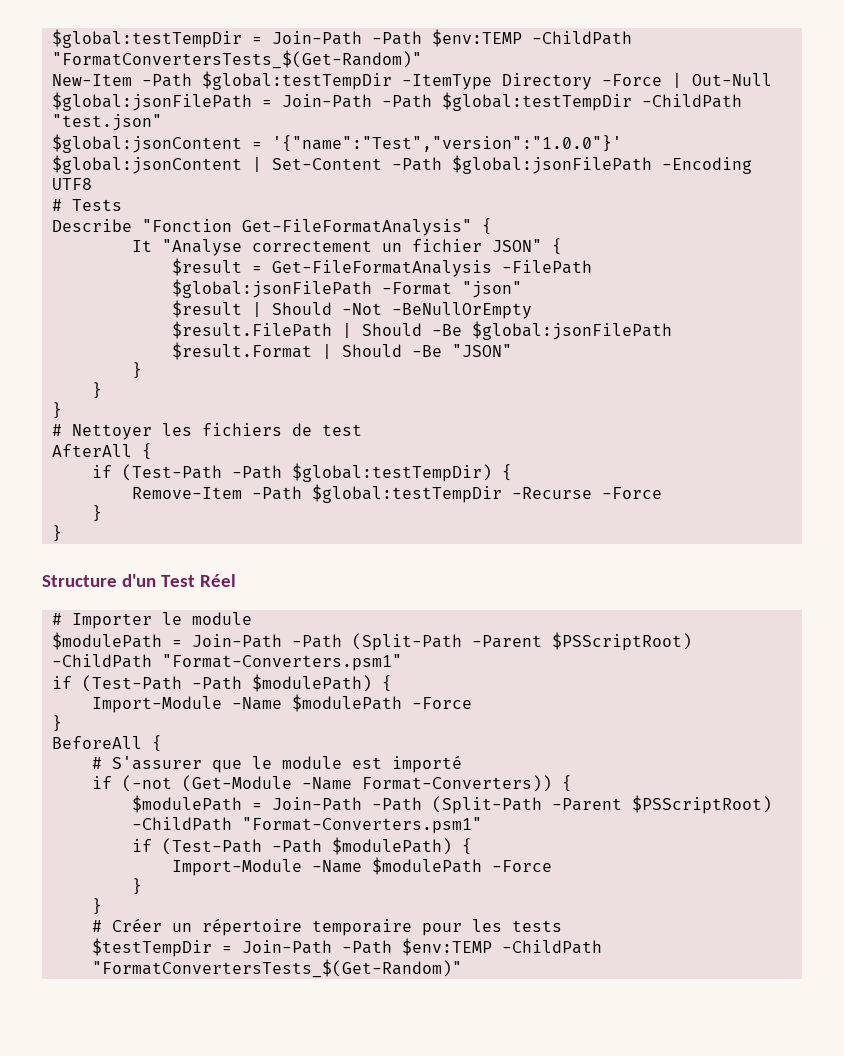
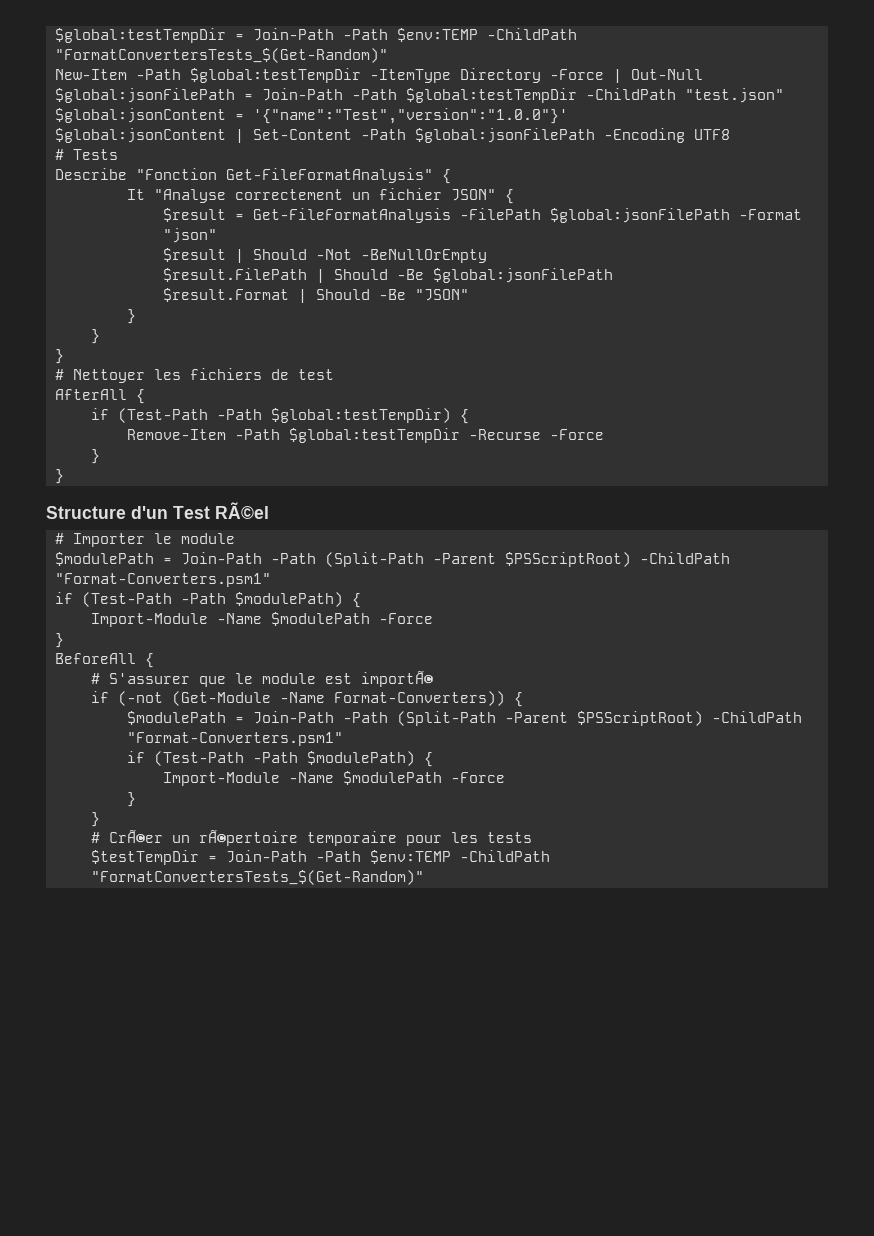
- Structure d'un Test Réel
+ Structure d'un Test RÃ©el
- # S'assurer que le module est importé
+ # S'assurer que le module est importÃ©
- # Créer un répertoire temporaire pour les tests
+ # CrÃ©er un rÃ©pertoire temporaire pour les tests

